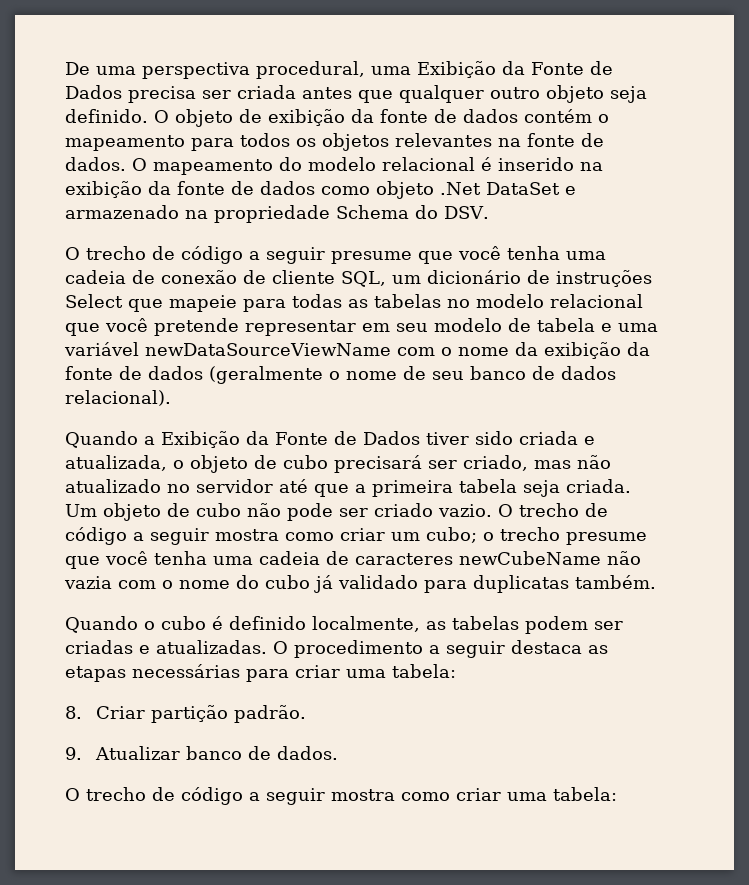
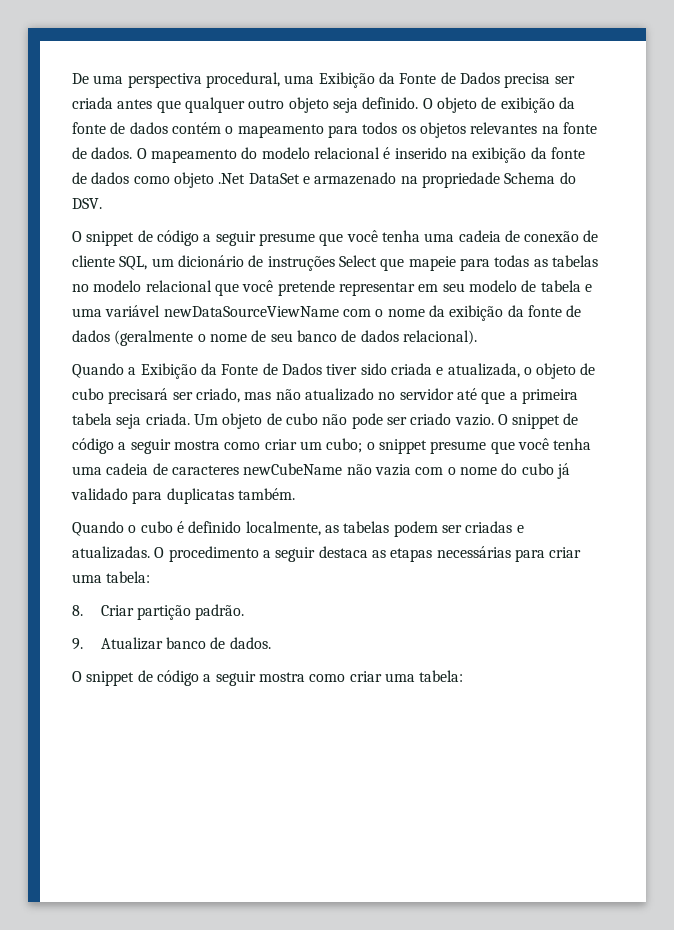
- O trecho de código a seguir presume que você tenha uma cadeia de conexão de cliente SQL, um dicionário de instruções Select que mapeie para todas as tabelas no modelo relacional que você pretende representar em seu modelo de tabela e uma variável newDataSourceViewName com o nome da exibição da fonte de dados (geralmente o nome de seu banco de dados relacional).
+ O snippet de código a seguir presume que você tenha uma cadeia de conexão de cliente SQL, um dicionário de instruções Select que mapeie para todas as tabelas no modelo relacional que você pretende representar em seu modelo de tabela e uma variável newDataSourceViewName com o nome da exibição da fonte de dados (geralmente o nome de seu banco de dados relacional).
- O trecho de código a seguir mostra como criar um cubo; o trecho presume que você tenha uma cadeia de caracteres newCubeName não vazia com o nome do cubo já validado para duplicatas também.
+ O snippet de código a seguir mostra como criar um cubo; o snippet presume que você tenha uma cadeia de caracteres newCubeName não vazia com o nome do cubo já validado para duplicatas também.
- O trecho de código a seguir mostra como criar uma tabela:
+ O snippet de código a seguir mostra como criar uma tabela:

